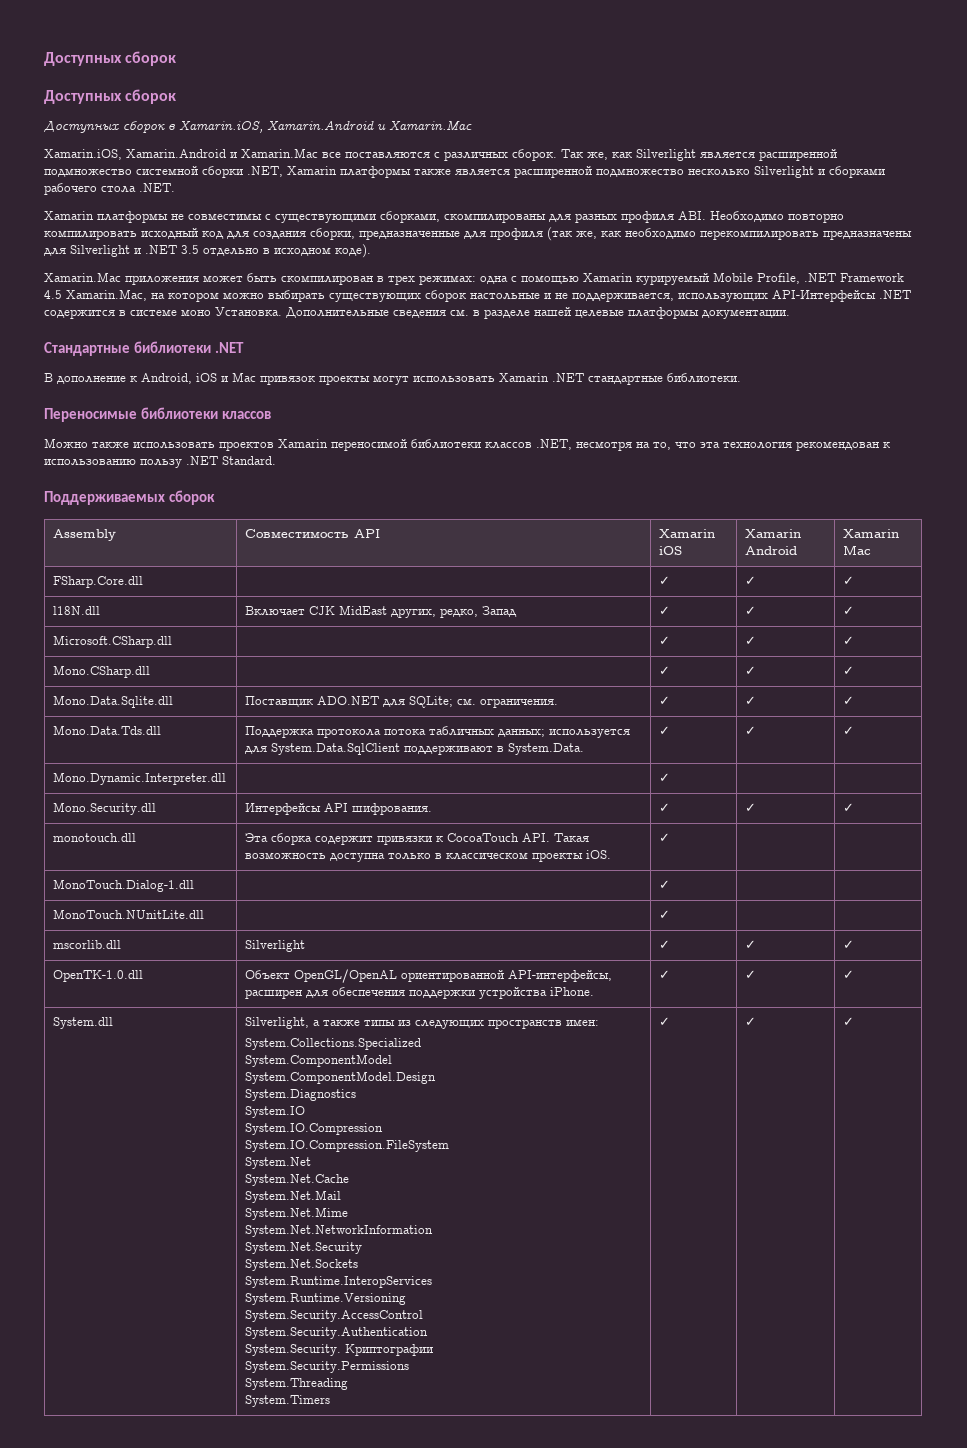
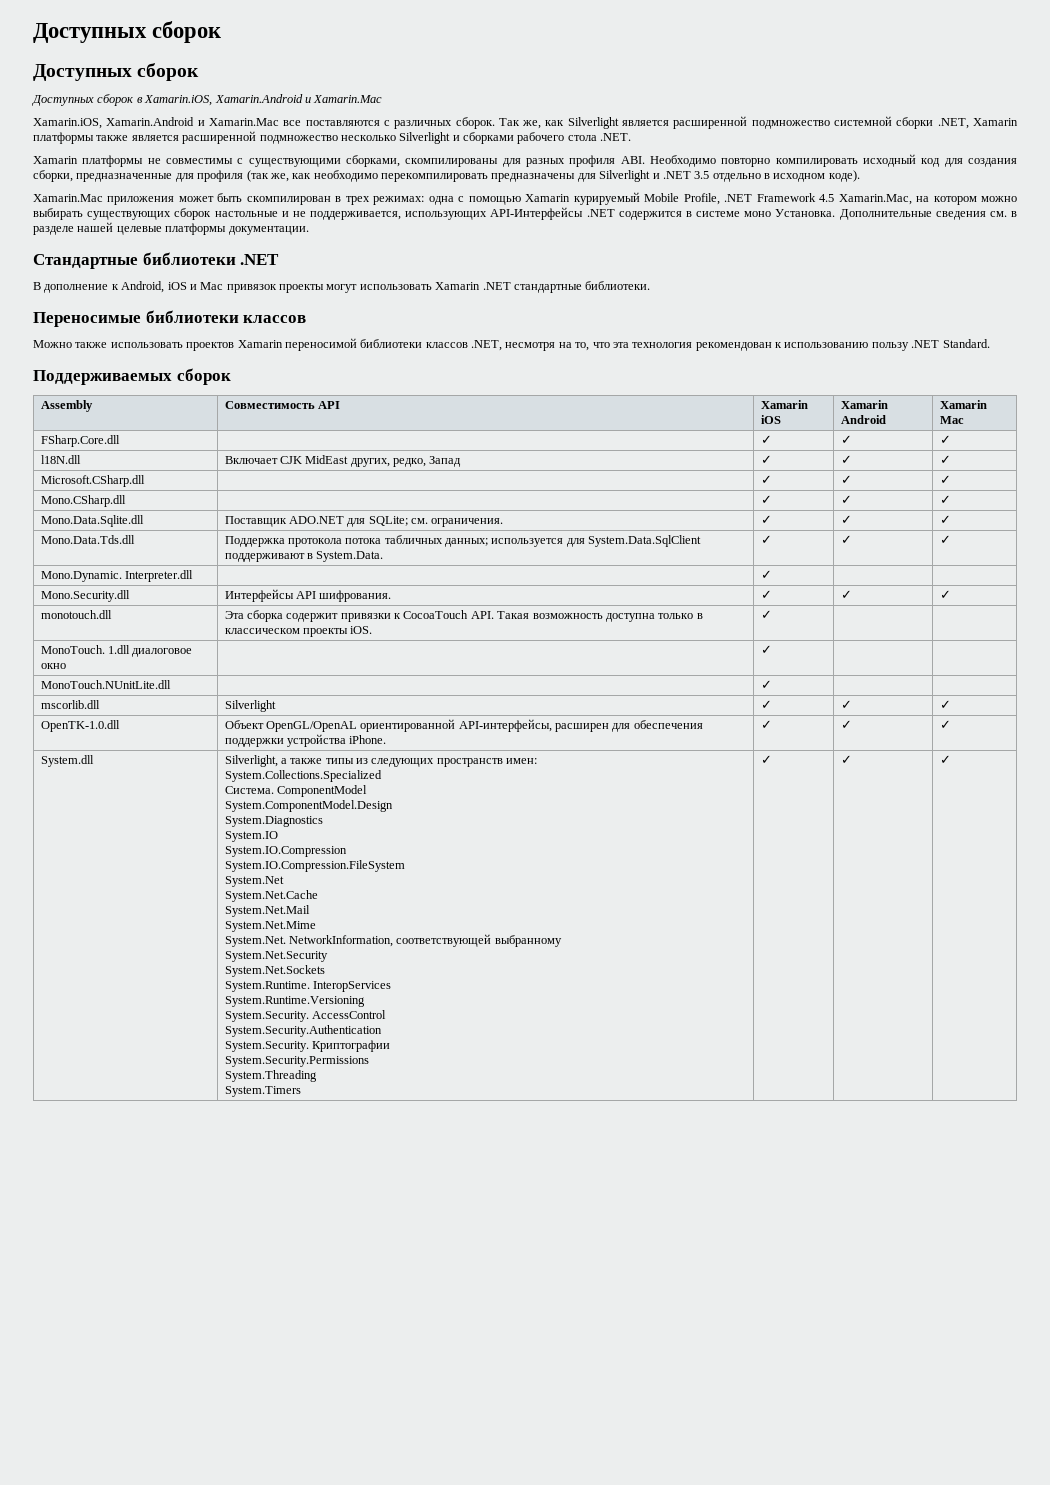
- Mono.Dynamic.Interpreter.dll | | ✓ | |
+ Mono.Dynamic. Interpreter.dll | | ✓ | |
- MonoTouch.Dialog-1.dll | | ✓ | |
+ MonoTouch. 1.dll диалоговое окно | | ✓ | |
- System.ComponentModel
+ Система. ComponentModel
- System.Net.NetworkInformation
+ System.Net. NetworkInformation, соответствующей выбранному
- System.Runtime.InteropServices
+ System.Runtime. InteropServices
- System.Security.AccessControl
+ System.Security. AccessControl

